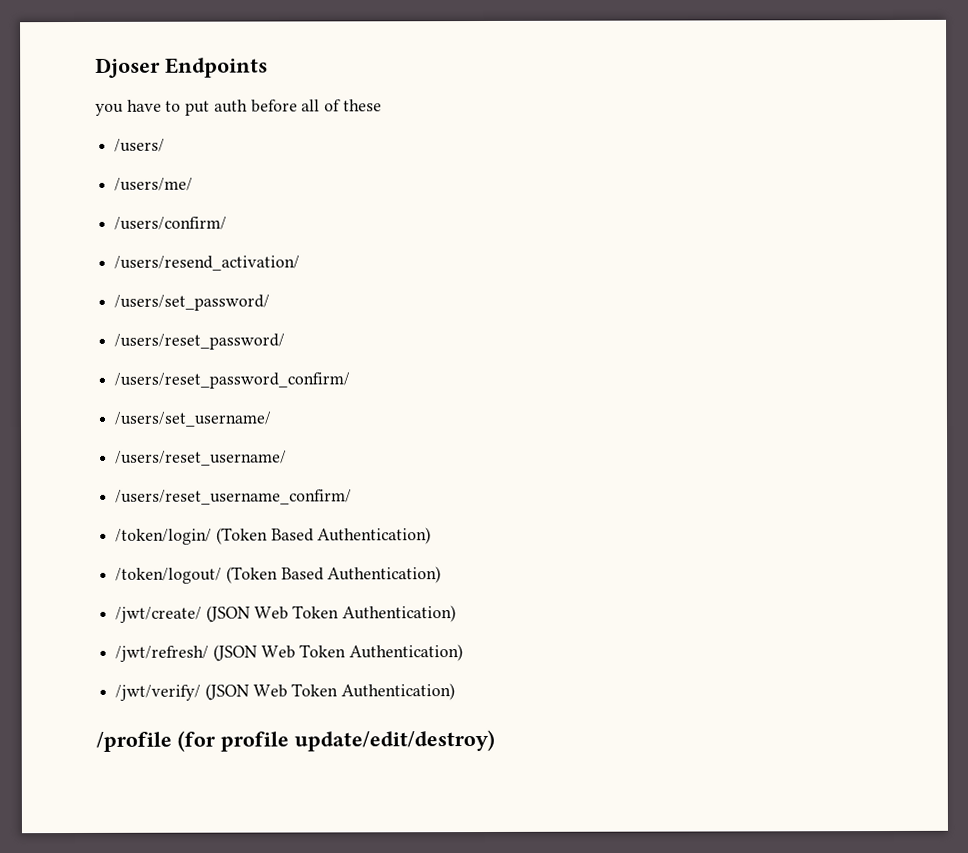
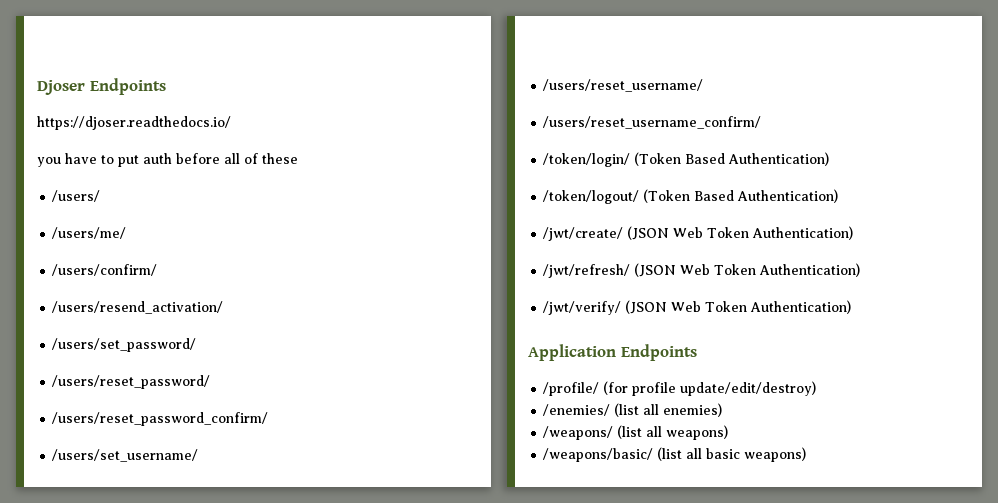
+ https://djoser.readthedocs.io/
- /profile (for profile update/edit/destroy)
+ Application Endpoints
+ /profile/ (for profile update/edit/destroy)
+ /enemies/ (list all enemies)
+ /weapons/ (list all weapons)
+ /weapons/basic/ (list all basic weapons)

